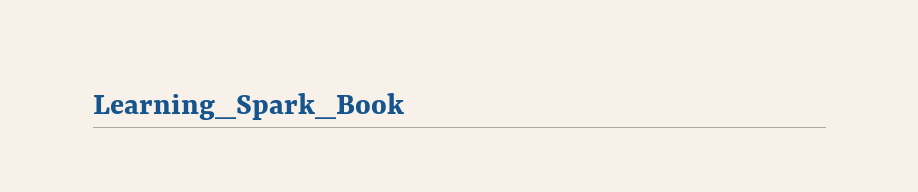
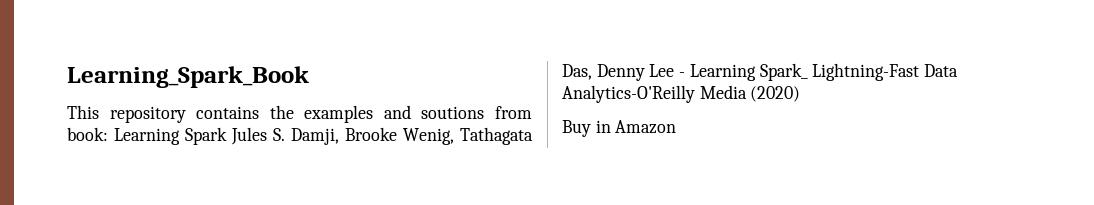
+ This repository contains the examples and soutions from book: Learning Spark Jules S. Damji, Brooke Wenig, Tathagata Das, Denny Lee - Learning Spark_ Lightning-Fast Data Analytics-O'Reilly Media (2020)
+ Buy in Amazon

